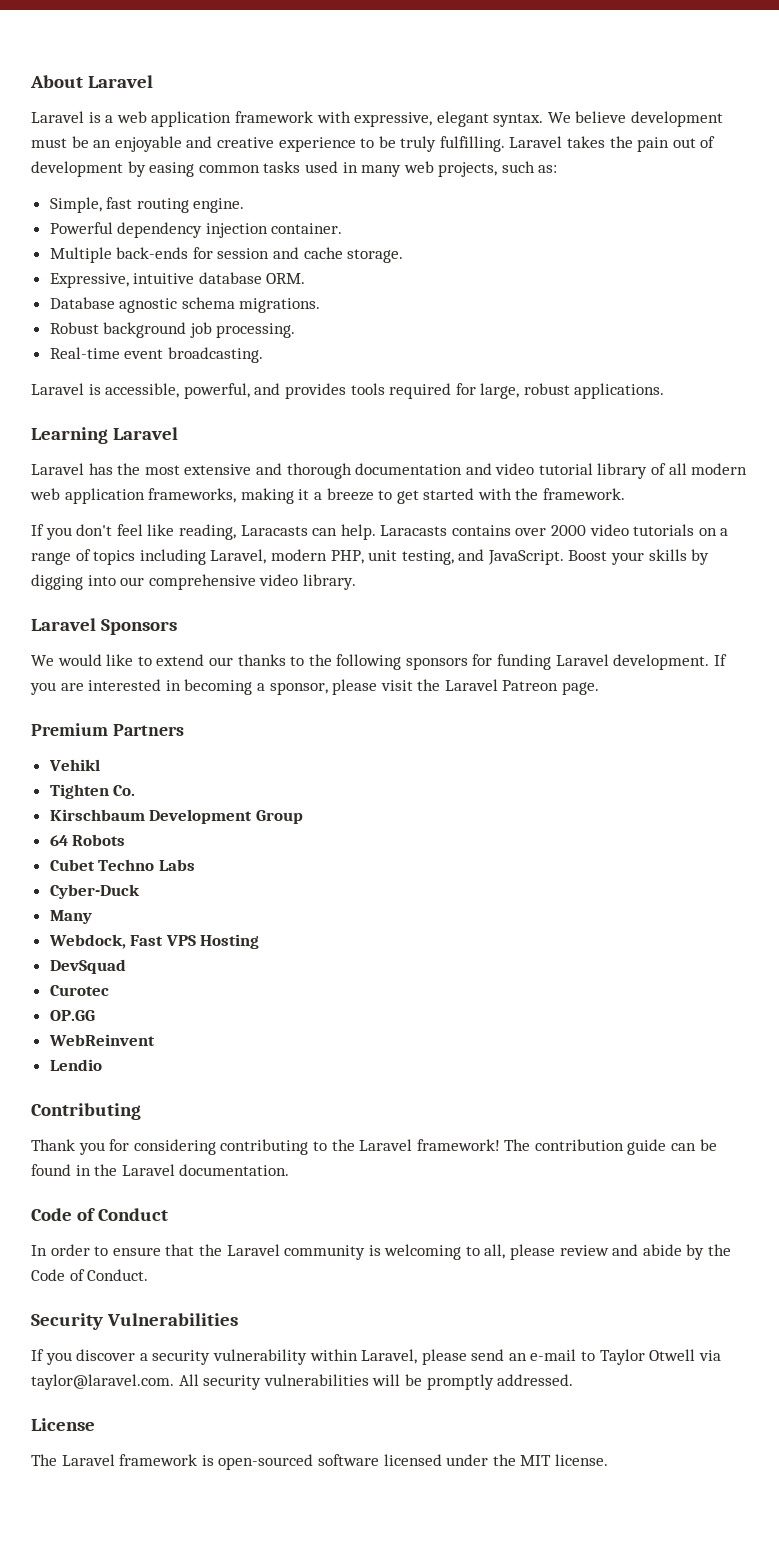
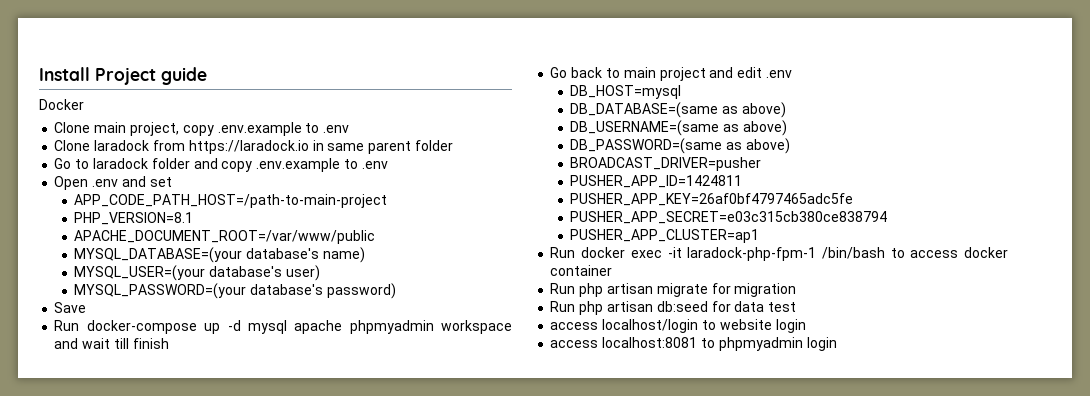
- About Laravel
- Laravel is a web application framework with expressive, elegant syntax. We believe development must be an enjoyable and creative experience to be truly fulfilling. Laravel takes the pain out of development by easing common tasks used in many web projects, such as:
- Simple, fast routing engine.
- Powerful dependency injection container.
- Multiple back-ends for session and cache storage.
- Expressive, intuitive database ORM.
- Database agnostic schema migrations.
- Robust background job processing.
- Real-time event broadcasting.
- Laravel is accessible, powerful, and provides tools required for large, robust applications.
- Learning Laravel
- Laravel has the most extensive and thorough documentation and video tutorial library of all modern web application frameworks, making it a breeze to get started with the framework.
- If you don't feel like reading, Laracasts can help. Laracasts contains over 2000 video tutorials on a range of topics including Laravel, modern PHP, unit testing, and JavaScript. Boost your skills by digging into our comprehensive video library.
- Laravel Sponsors
- We would like to extend our thanks to the following sponsors for funding Laravel development. If you are interested in becoming a sponsor, please visit the Laravel Patreon page.
- Premium Partners
- Vehikl
- Tighten Co.
- Kirschbaum Development Group
- 64 Robots
- Cubet Techno Labs
- Cyber-Duck
- Many
- Webdock, Fast VPS Hosting
- DevSquad
- Curotec
- OP.GG
- WebReinvent
- Lendio
- Contributing
- Thank you for considering contributing to the Laravel framework! The contribution guide can be found in the Laravel documentation.
- Code of Conduct
- In order to ensure that the Laravel community is welcoming to all, please review and abide by the Code of Conduct.
- Security Vulnerabilities
- If you discover a security vulnerability within Laravel, please send an e-mail to Taylor Otwell via taylor@laravel.com. All security vulnerabilities will be promptly addressed.
- License
- The Laravel framework is open-sourced software licensed under the MIT license.
+ Install Project guide
+ Docker
+ Clone main project, copy .env.example to .env
+ Clone laradock from https://laradock.io in same parent folder
+ Go to laradock folder and copy .env.example to .env
+ Open .env and set
+ APP_CODE_PATH_HOST=/path-to-main-project
+ PHP_VERSION=8.1
+ APACHE_DOCUMENT_ROOT=/var/www/public
+ MYSQL_DATABASE=(your database's name)
+ MYSQL_USER=(your database's user)
+ MYSQL_PASSWORD=(your database's password)
+ Save
+ Run docker-compose up -d mysql apache phpmyadmin workspace and wait till finish
+ Go back to main project and edit .env
+ DB_HOST=mysql
+ DB_DATABASE=(same as above)
+ DB_USERNAME=(same as above)
+ DB_PASSWORD=(same as above)
+ BROADCAST_DRIVER=pusher
+ PUSHER_APP_ID=1424811
+ PUSHER_APP_KEY=26af0bf4797465adc5fe
+ PUSHER_APP_SECRET=e03c315cb380ce838794
+ PUSHER_APP_CLUSTER=ap1
+ Run docker exec -it laradock-php-fpm-1 /bin/bash to access docker container
+ Run php artisan migrate for migration
+ Run php artisan db:seed for data test
+ access localhost/login to website login
+ access localhost:8081 to phpmyadmin login

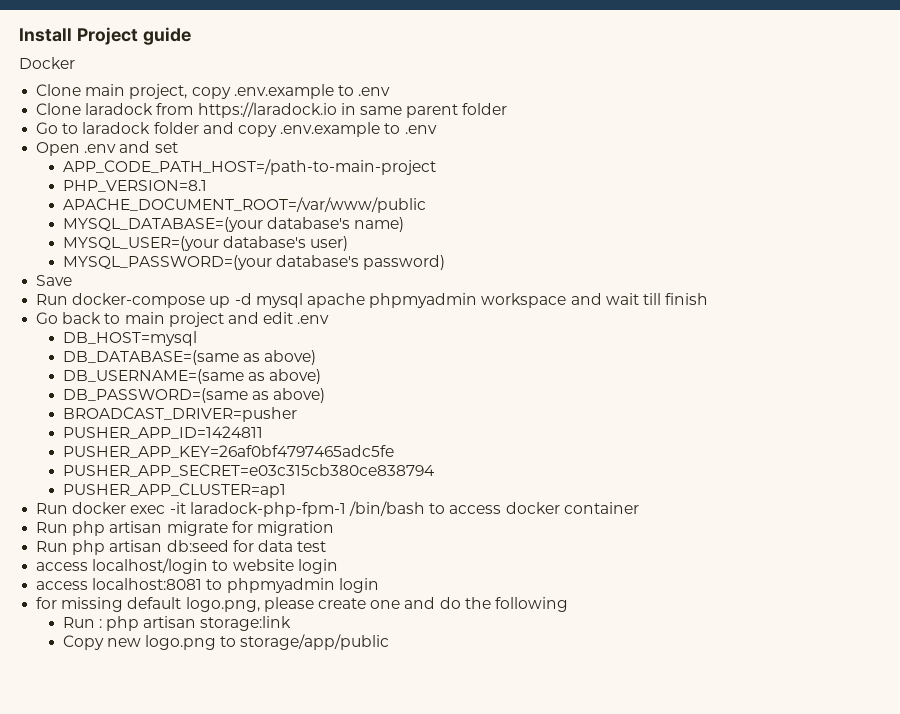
+ for missing default logo.png, please create one and do the following
+ Run : php artisan storage:link
+ Copy new logo.png to storage/app/public

